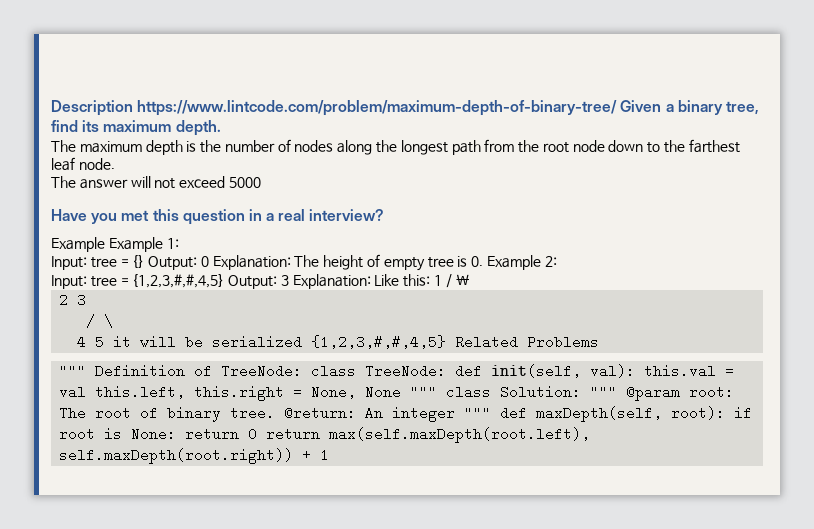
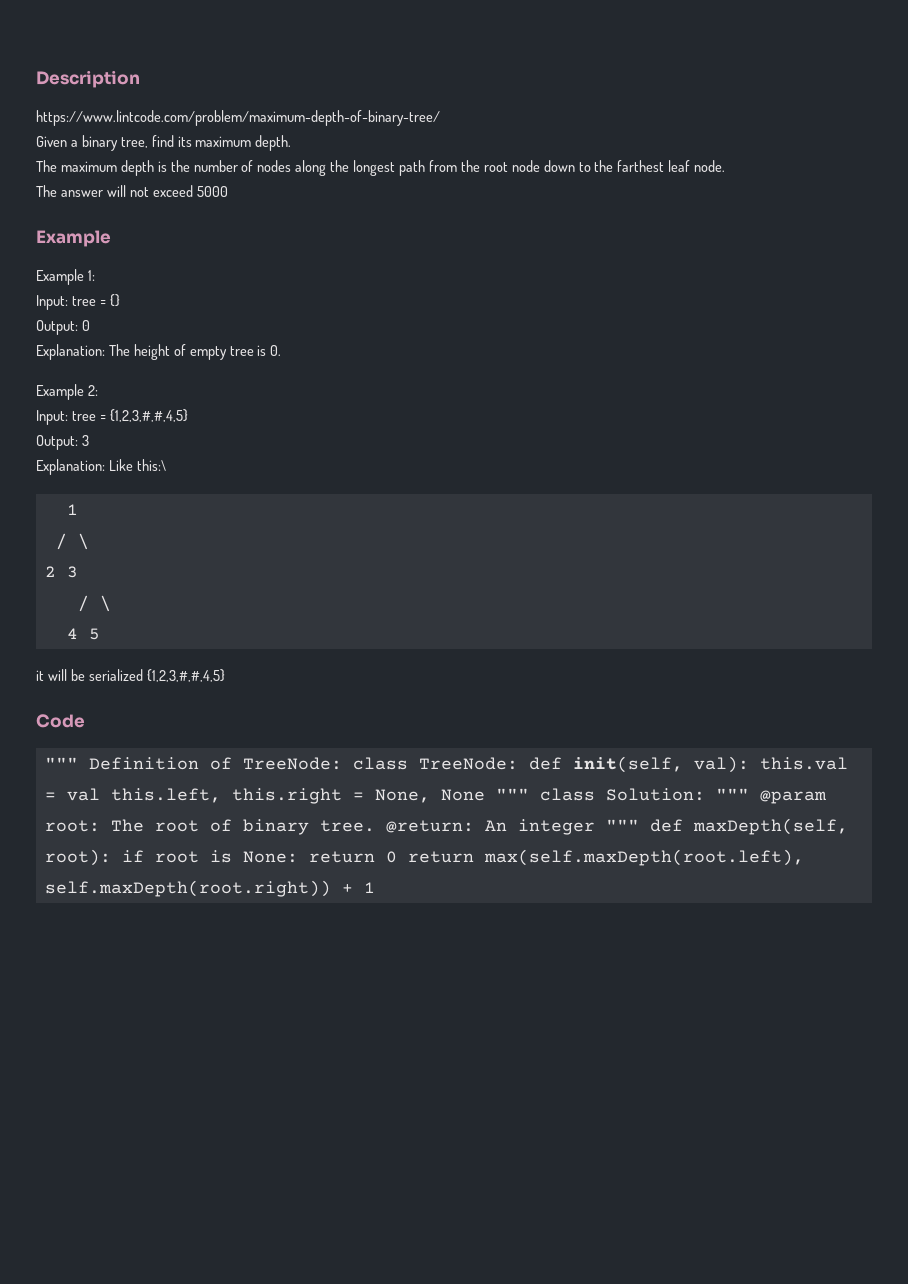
- Description https://www.lintcode.com/problem/maximum-depth-of-binary-tree/ Given a binary tree, find its maximum depth.
+ Description
+ https://www.lintcode.com/problem/maximum-depth-of-binary-tree/
+ Given a binary tree, find its maximum depth.
  The answer will not exceed 5000
- Have you met this question in a real interview?
- Example Example 1:
+ Example
+ Example 1:
- Input: tree = {} Output: 0 Explanation: The height of empty tree is 0. Example 2:
+ Input: tree = {}
+ Output: 0
+ Explanation: The height of empty tree is 0.
+ Example 2:
- Input: tree = {1,2,3,#,#,4,5} Output: 3 Explanation: Like this: 1 / \
+ Input: tree = {1,2,3,#,#,4,5}
+ Output: 3
+ Explanation: Like this:\
+ 1
+ / \
- 4 5 it will be serialized {1,2,3,#,#,4,5} Related Problems
+ 4 5
+ it will be serialized {1,2,3,#,#,4,5}
+ Code

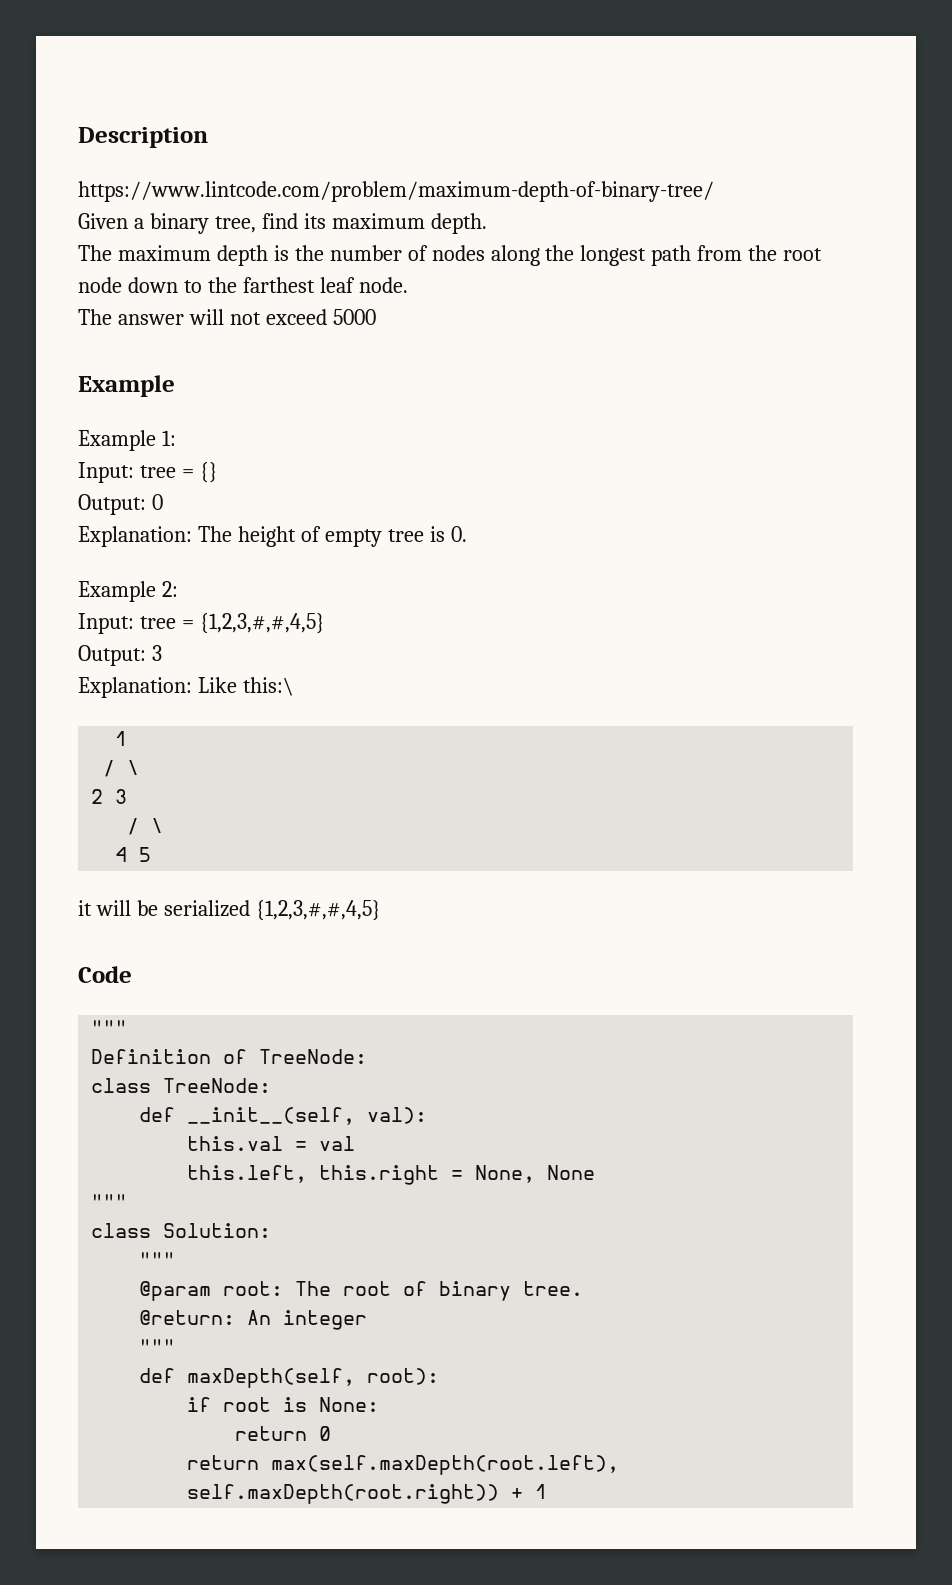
  Code
- """ Definition of TreeNode: class TreeNode: def init(self, val): this.val = val this.left, this.right = None, None """ class Solution: """ @param root: The root of binary tree. @return: An integer """ def maxDepth(self, root): if root is None: return 0 return max(self.maxDepth(root.left), self.maxDepth(root.right)) + 1
+ """
+ Definition of TreeNode:
+ class TreeNode:
+ def __init__(self, val):
+ this.val = val
+ this.left, this.right = None, None
+ """
+ class Solution:
+ """
+ @param root: The root of binary tree.
+ @return: An integer
+ """
+ def maxDepth(self, root):
+ if root is None:
+ return 0
+ return max(self.maxDepth(root.left), self.maxDepth(root.right)) + 1

